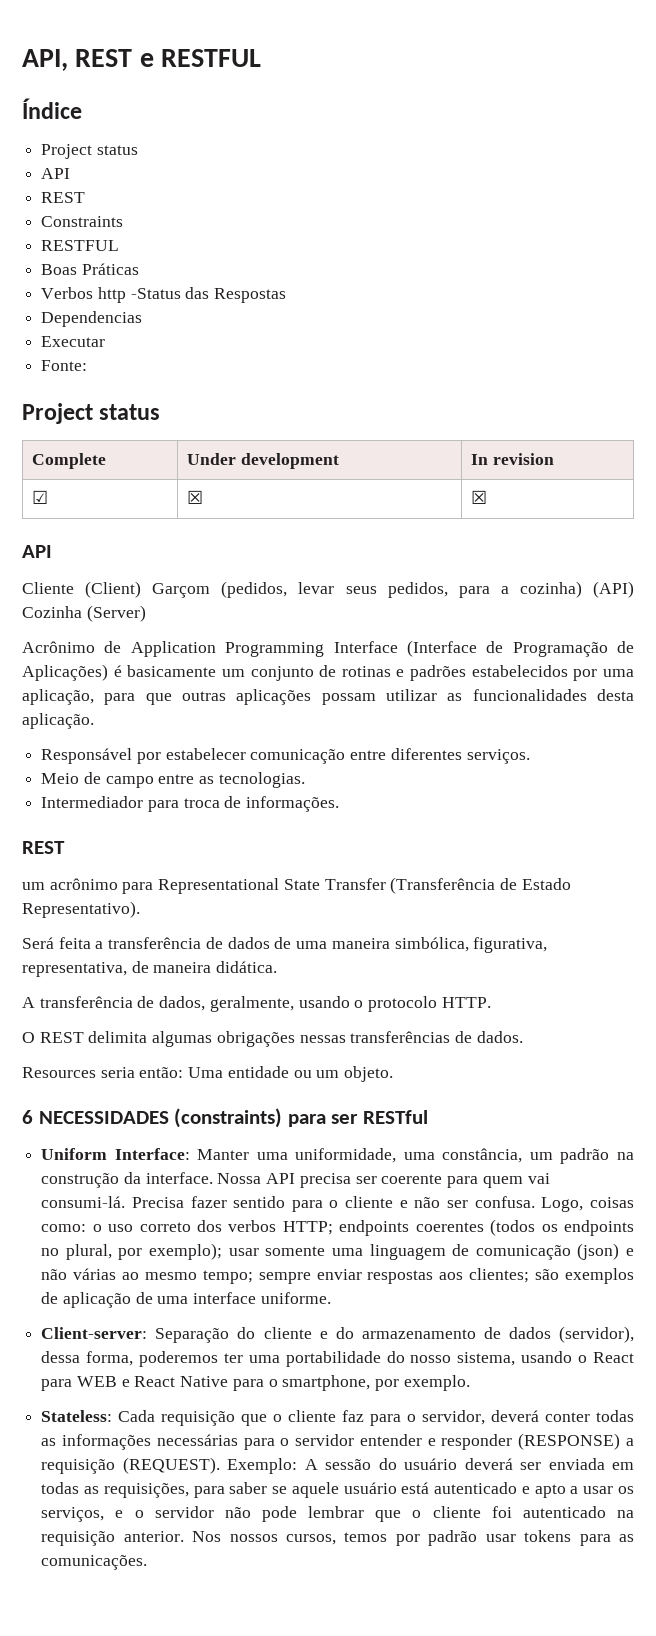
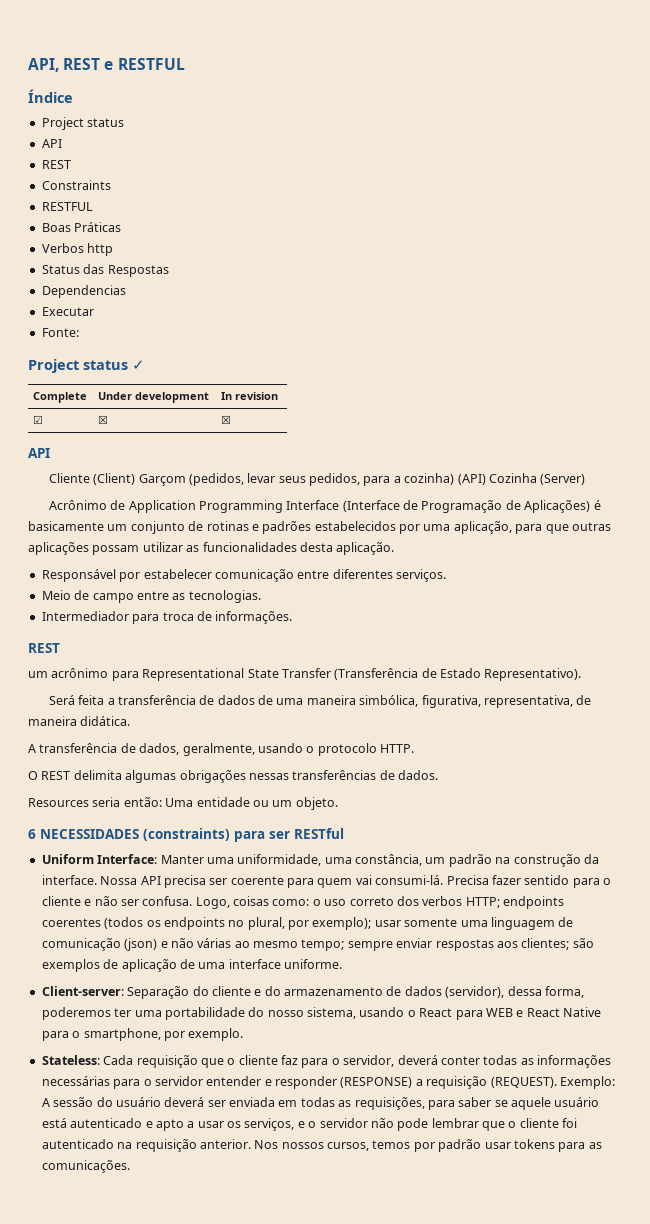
- Verbos http -Status das Respostas
+ Verbos http
+ Status das Respostas
  Fonte:
- Project status
+ Project status ✓

